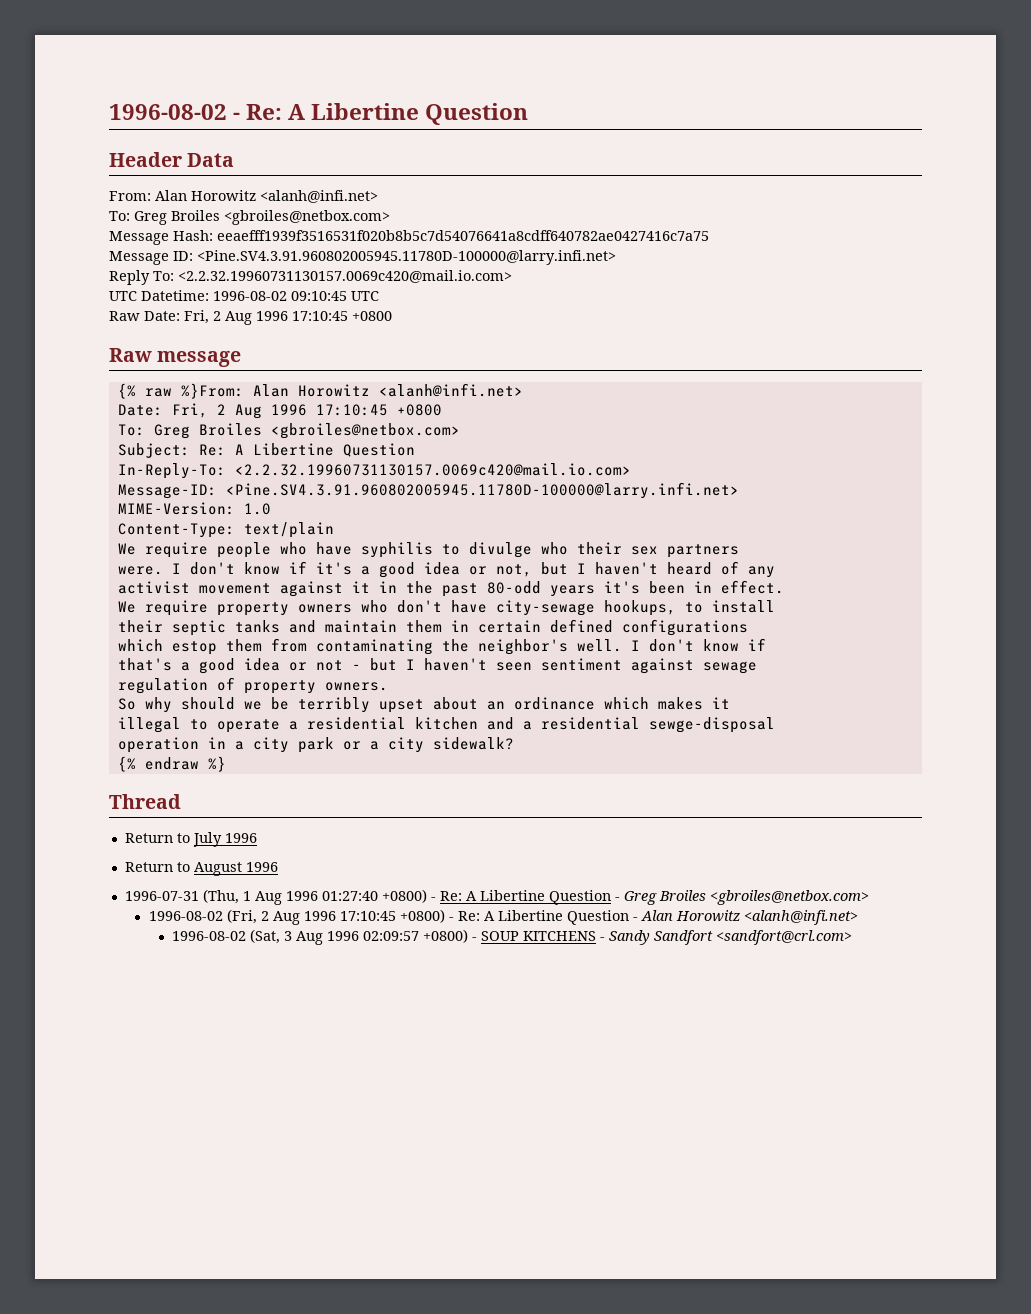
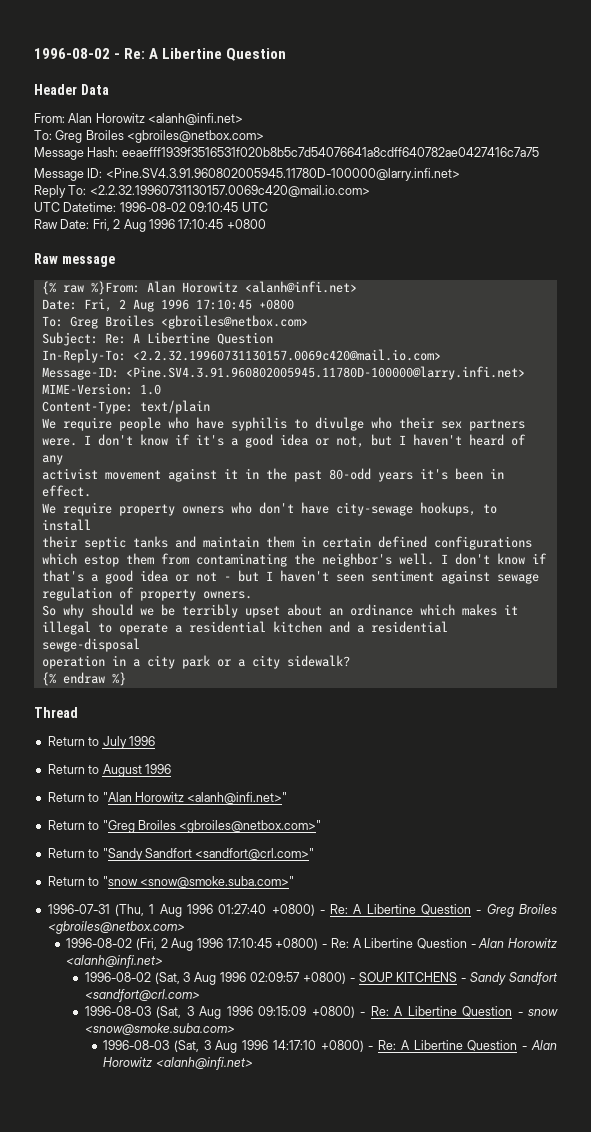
+ Return to "Alan Horowitz <alanh@infi.net>"
+ Return to "Greg Broiles <gbroiles@netbox.com>"
+ Return to "Sandy Sandfort <sandfort@crl.com>"
+ Return to "snow <snow@smoke.suba.com>"
+ 1996-08-03 (Sat, 3 Aug 1996 09:15:09 +0800) - Re: A Libertine Question - snow <snow@smoke.suba.com>
+ 1996-08-03 (Sat, 3 Aug 1996 14:17:10 +0800) - Re: A Libertine Question - Alan Horowitz <alanh@infi.net>

